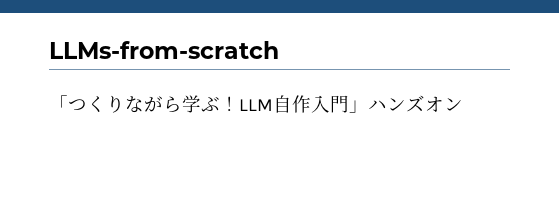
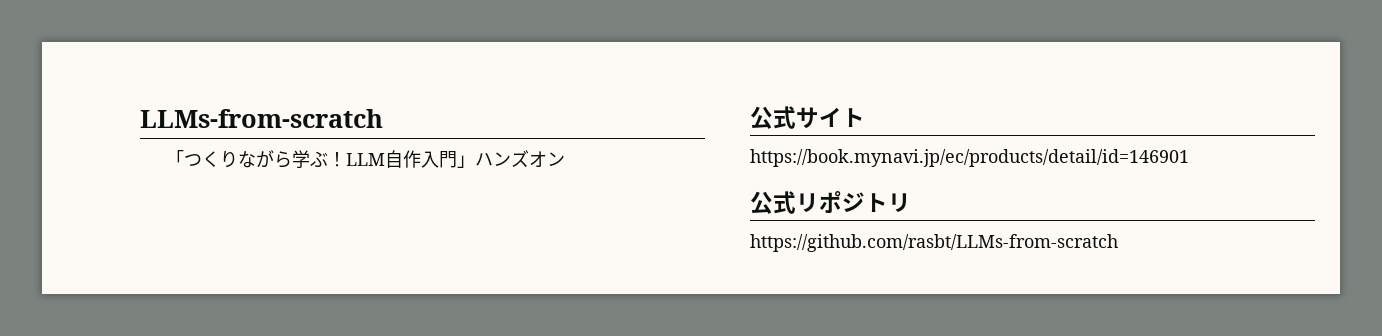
+ 公式サイト
+ https://book.mynavi.jp/ec/products/detail/id=146901
+ 公式リポジトリ
+ https://github.com/rasbt/LLMs-from-scratch

